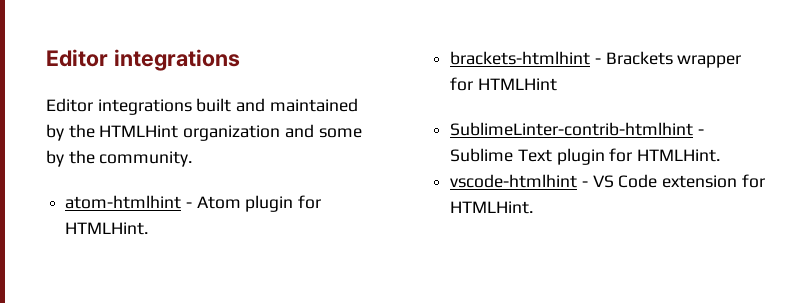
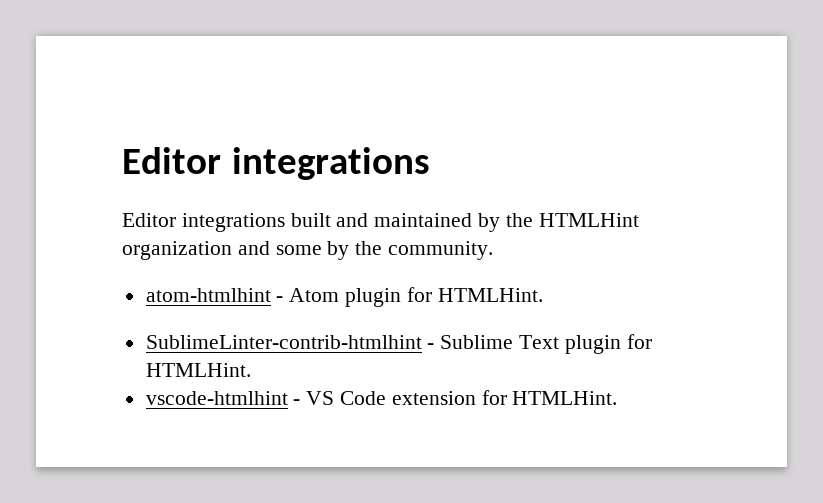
- brackets-htmlhint - Brackets wrapper for HTMLHint

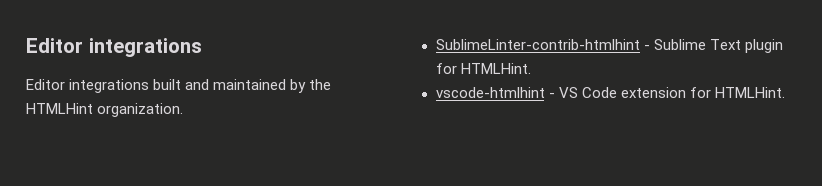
- Editor integrations built and maintained by the HTMLHint organization and some by the community.
- atom-htmlhint - Atom plugin for HTMLHint.
+ Editor integrations built and maintained by the HTMLHint organization.

